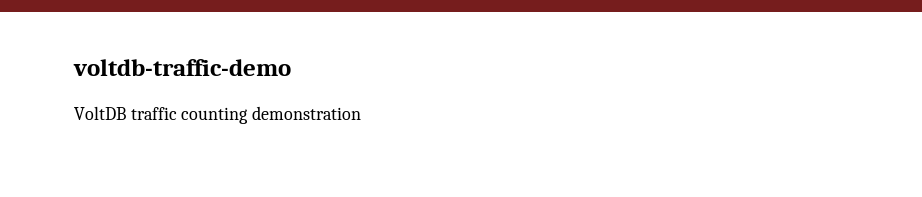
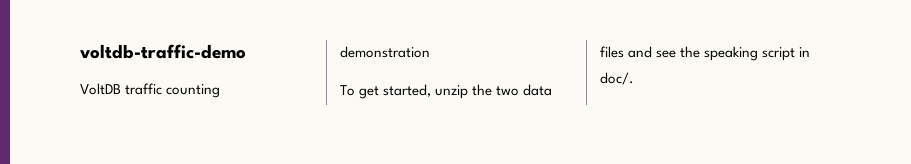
+ To get started, unzip the two data files and see the speaking script in doc/.

